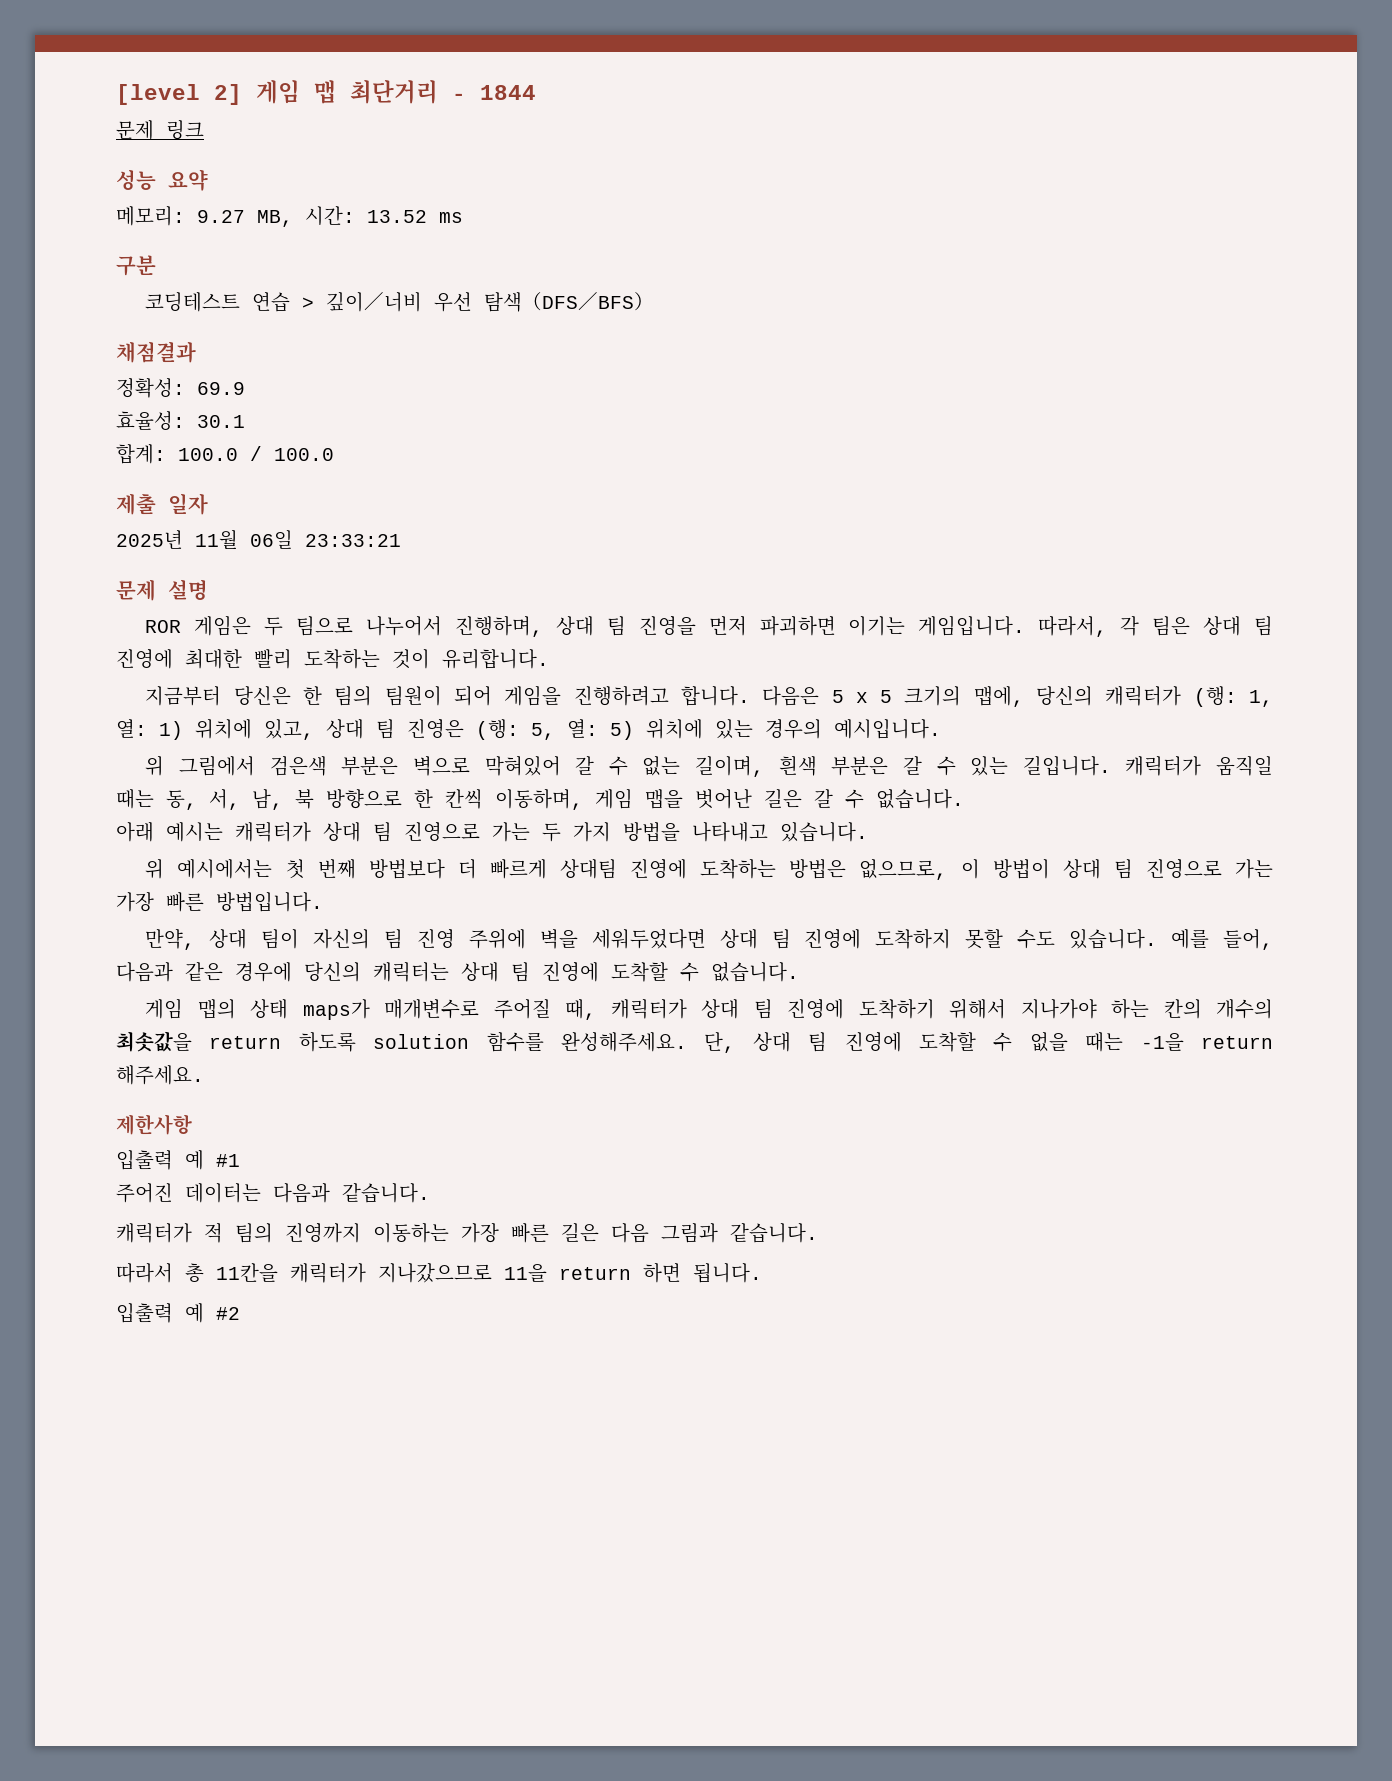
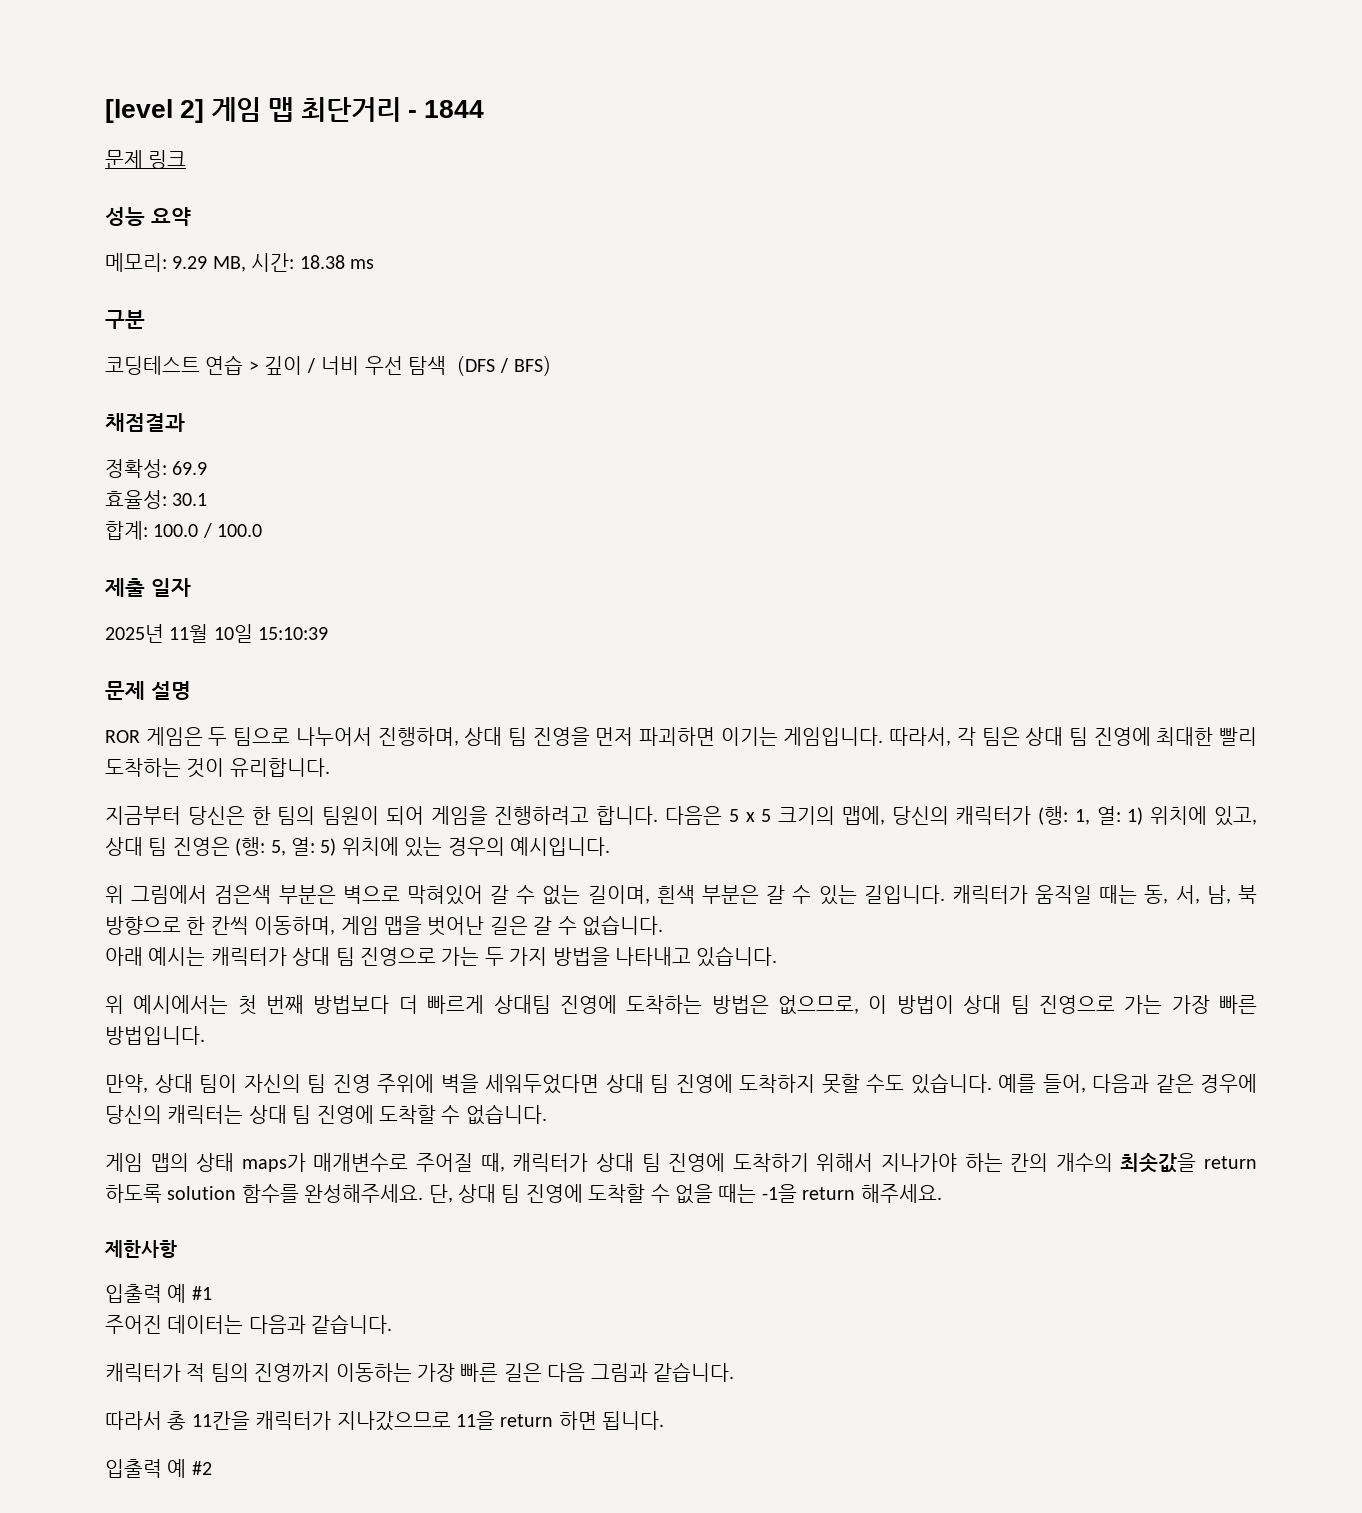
- 메모리: 9.27 MB, 시간: 13.52 ms
+ 메모리: 9.29 MB, 시간: 18.38 ms
- 2025년 11월 06일 23:33:21
+ 2025년 11월 10일 15:10:39

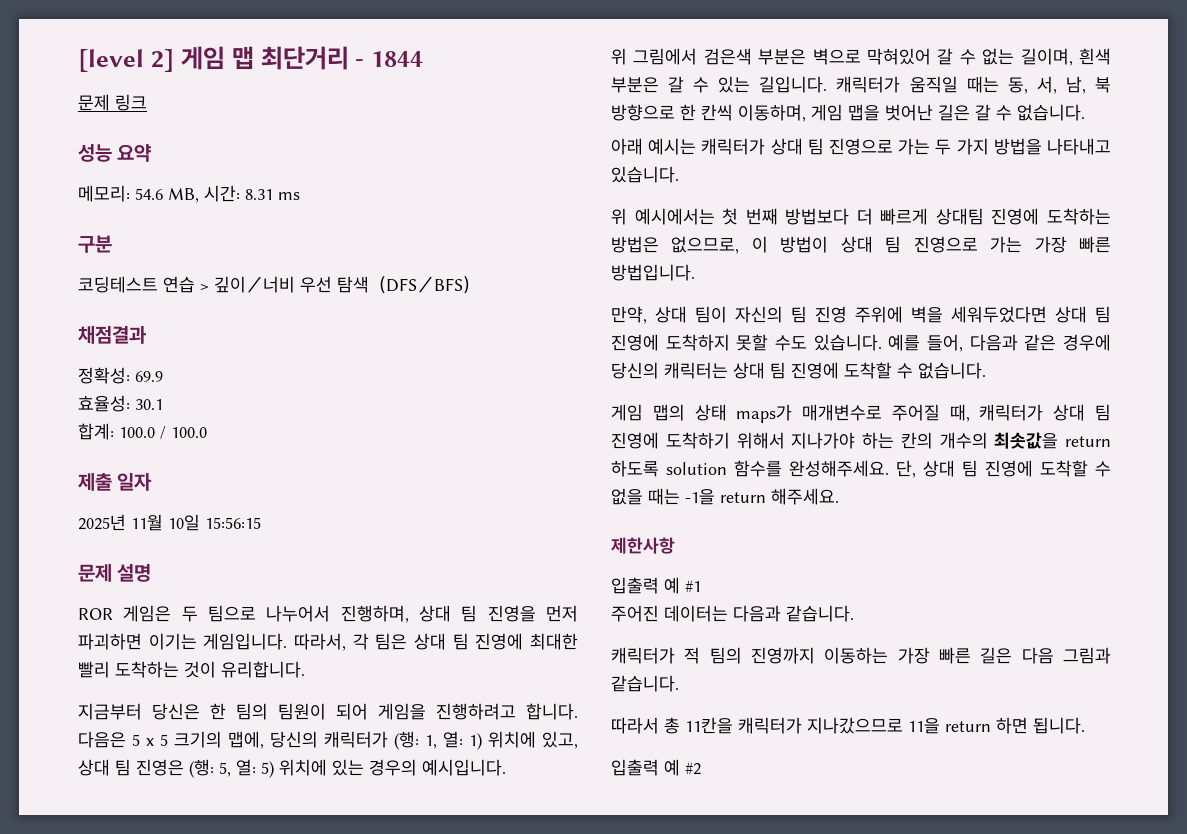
- 메모리: 9.29 MB, 시간: 18.38 ms
+ 메모리: 54.6 MB, 시간: 8.31 ms
- 2025년 11월 10일 15:10:39
+ 2025년 11월 10일 15:56:15

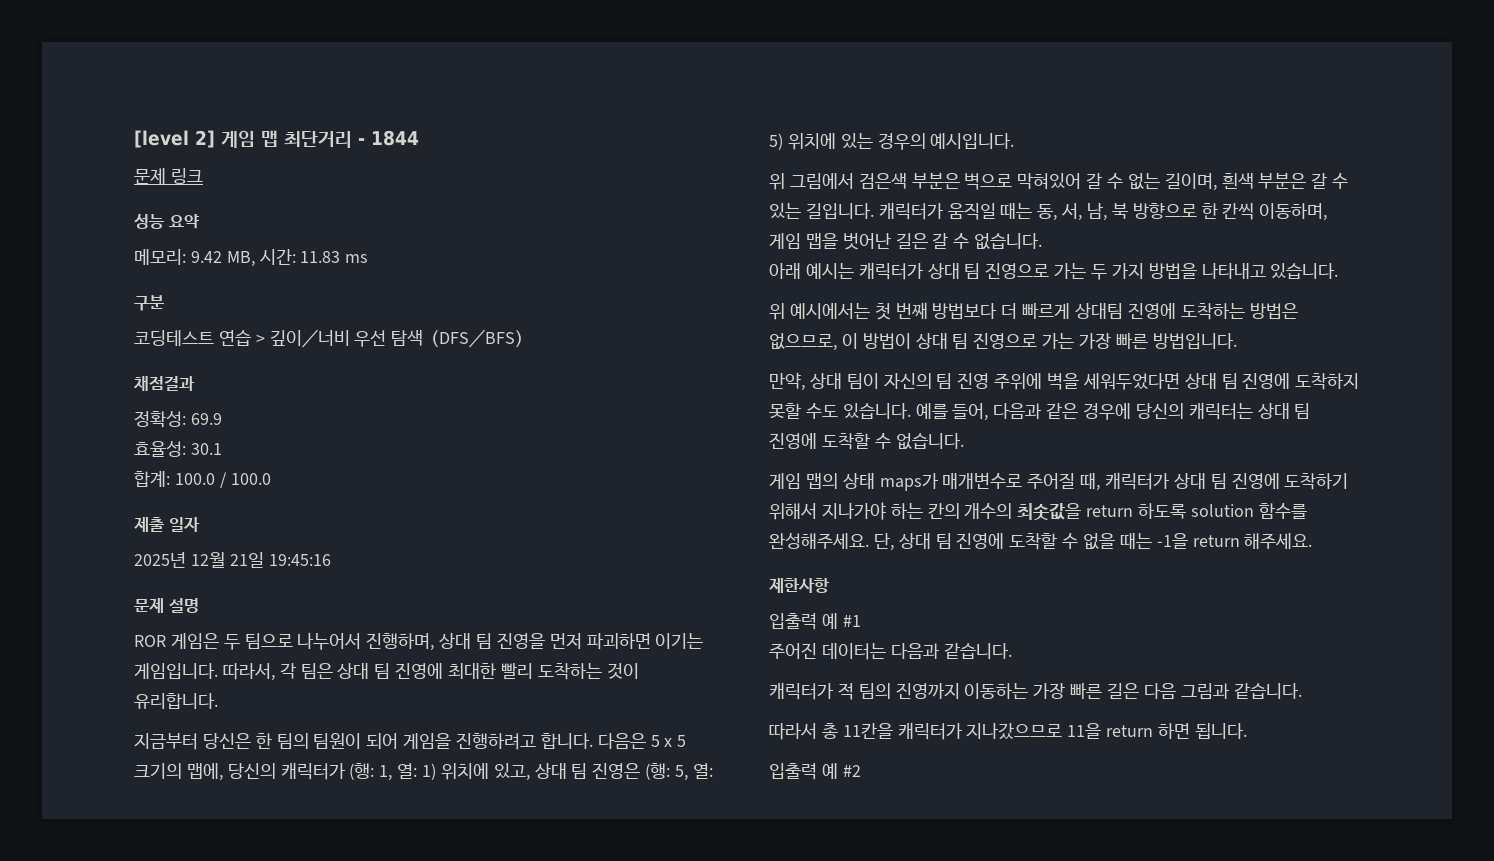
- 메모리: 54.6 MB, 시간: 8.31 ms
+ 메모리: 9.42 MB, 시간: 11.83 ms
- 2025년 11월 10일 15:56:15
+ 2025년 12월 21일 19:45:16

